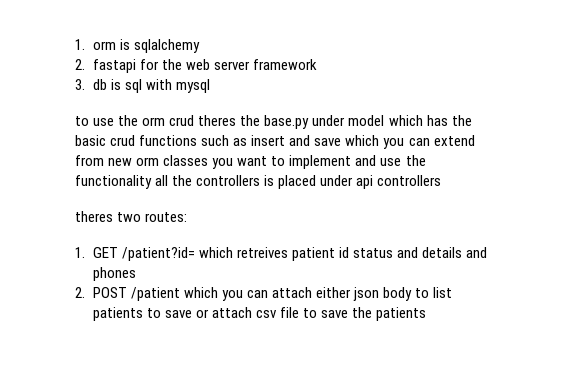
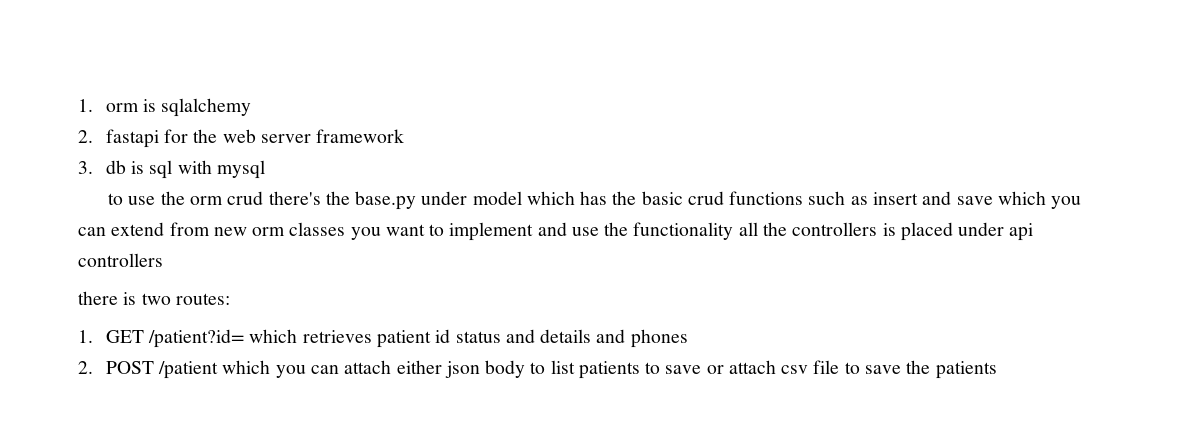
- to use the orm crud theres the base.py under model which has the basic crud functions such as insert and save which you can extend from new orm classes you want to implement and use the functionality all the controllers is placed under api controllers
+ to use the orm crud there's the base.py under model which has the basic crud functions such as insert and save which you can extend from new orm classes you want to implement and use the functionality all the controllers is placed under api controllers
- theres two routes:
+ there is two routes:
- 1. GET /patient?id= which retreives patient id status and details and phones
+ 1. GET /patient?id= which retrieves patient id status and details and phones

